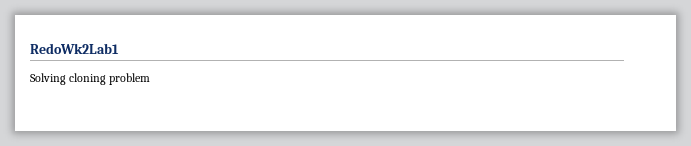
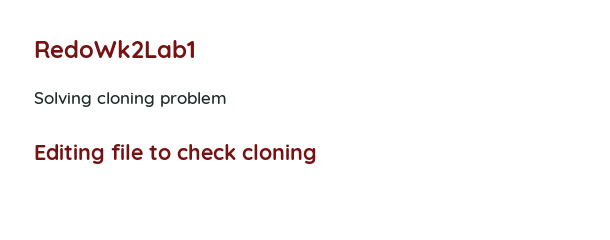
+ Editing file to check cloning

